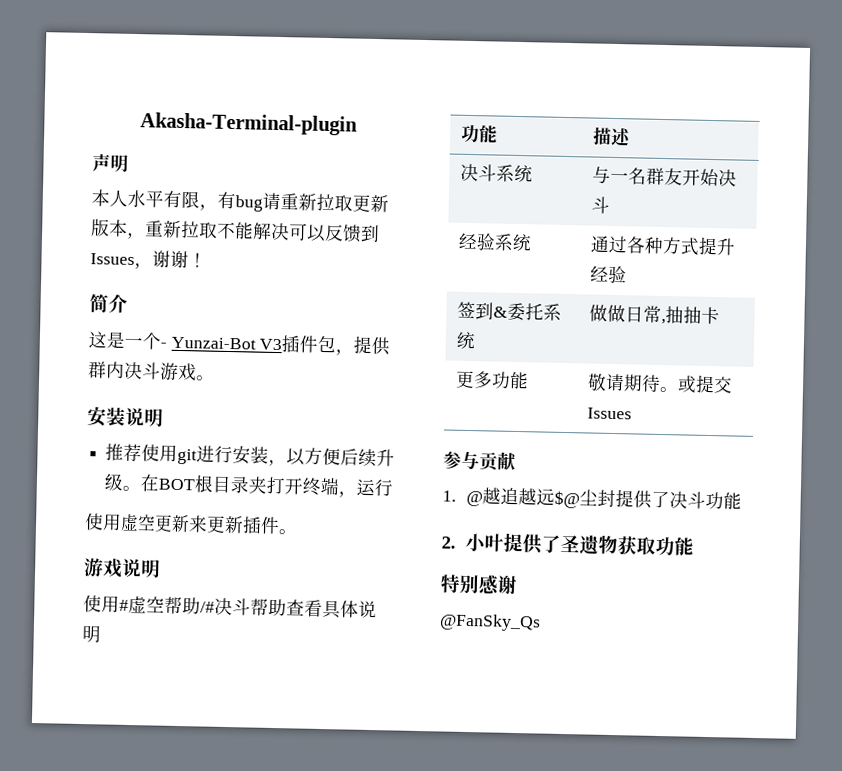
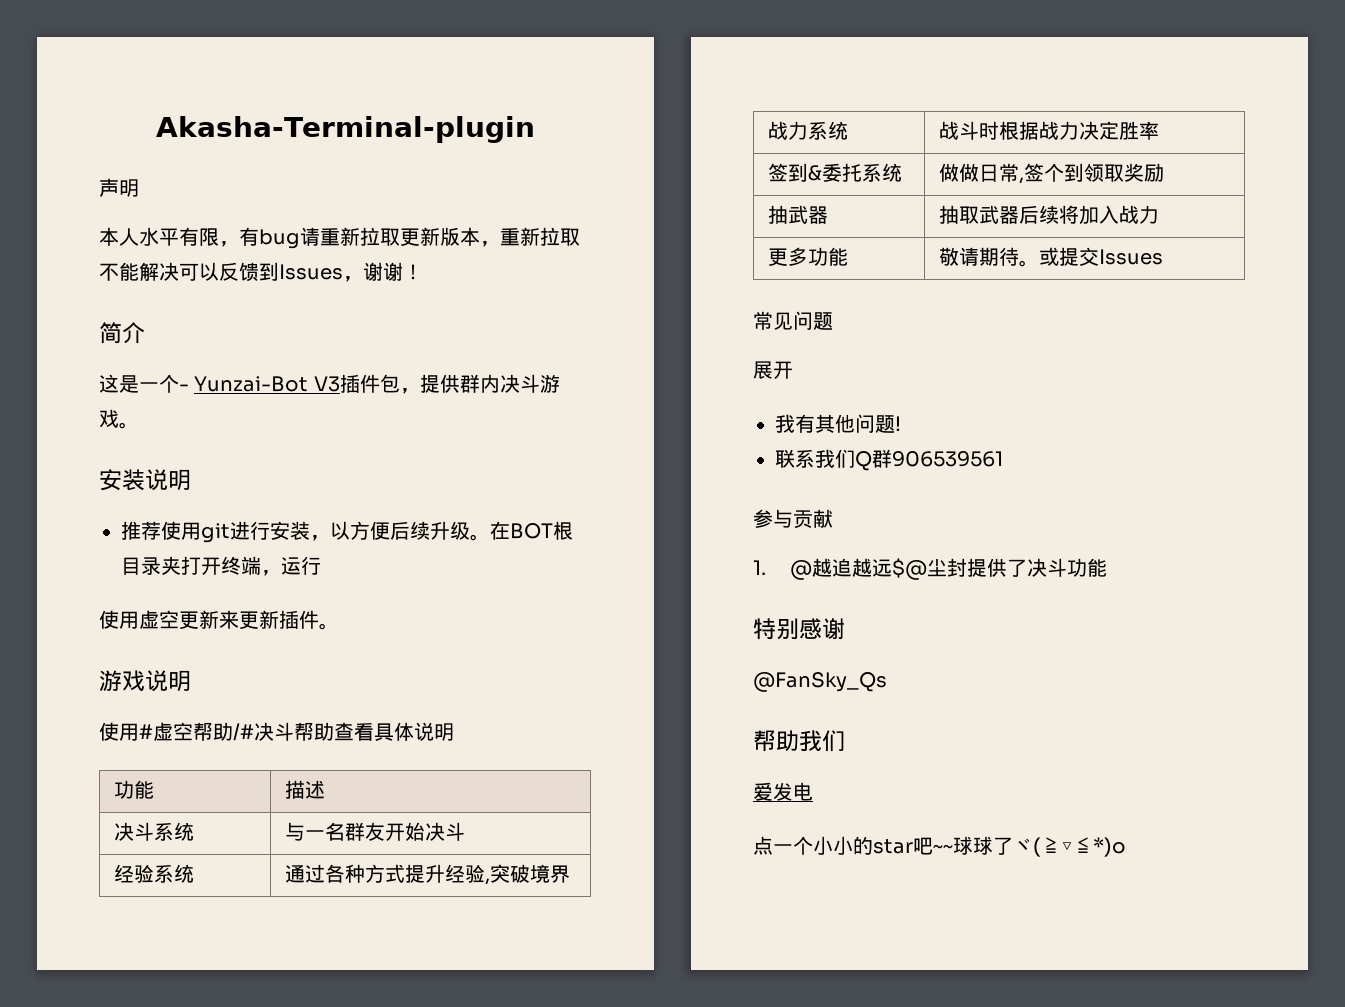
- 经验系统 | 通过各种方式提升经验
+ 经验系统 | 通过各种方式提升经验,突破境界
+ 战力系统 | 战斗时根据战力决定胜率
- 签到&委托系统 | 做做日常,抽抽卡
+ 签到&委托系统 | 做做日常,签个到领取奖励
+ 抽武器 | 抽取武器后续将加入战力
+ 常见问题
+ 展开
+ 我有其他问题!
+ 联系我们Q群906539561
- 2.小叶提供了圣遗物获取功能
  特别感谢
  @FanSky_Qs
+ 帮助我们
+ 爱发电
+ 点一个小小的star吧~~球球了ヾ(≧▽≦*)o

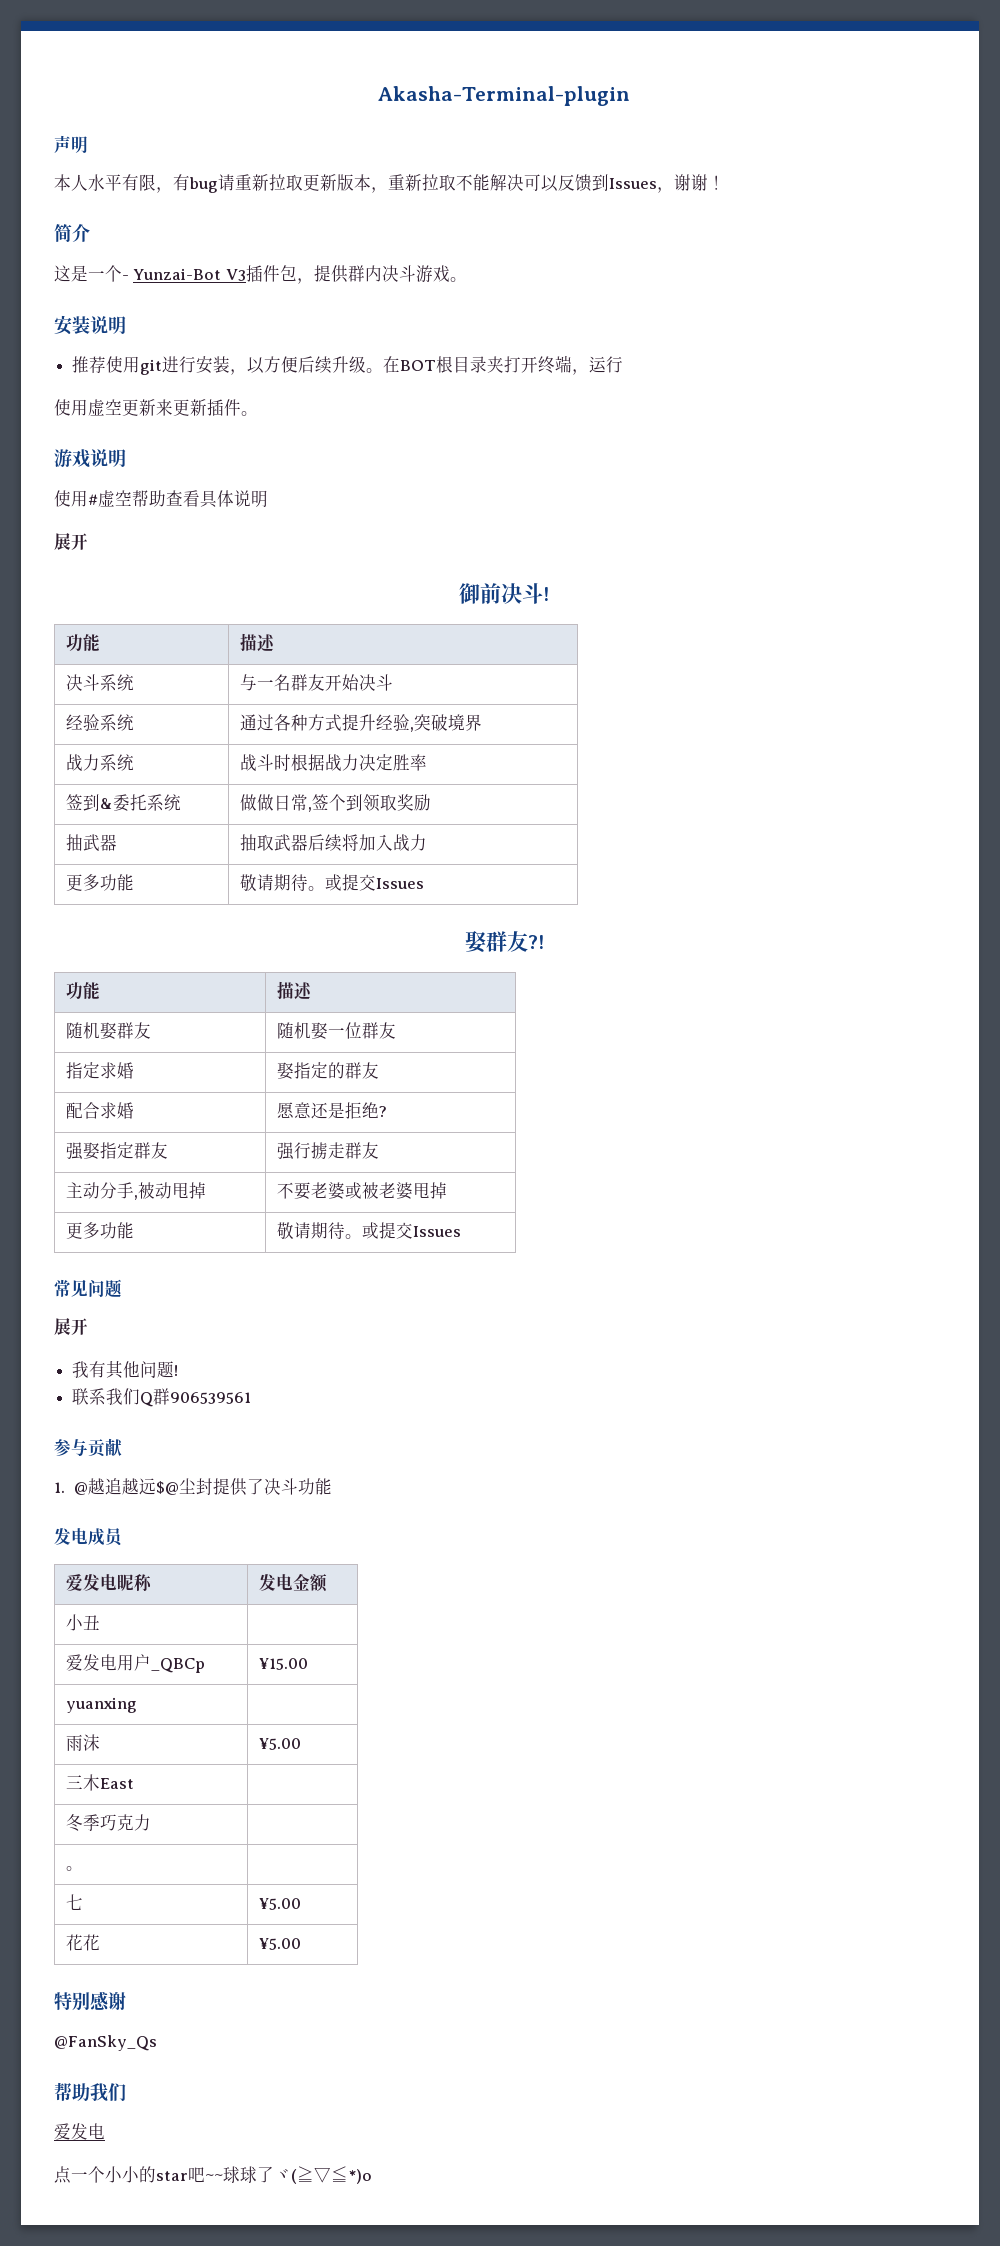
- 使用#虚空帮助/#决斗帮助查看具体说明
+ 使用#虚空帮助查看具体说明
+ 展开
+ 御前决斗!
+ 娶群友?!
+ 功能 | 描述
+ 随机娶群友 | 随机娶一位群友
+ 指定求婚 | 娶指定的群友
+ 配合求婚 | 愿意还是拒绝?
+ 强娶指定群友 | 强行掳走群友
+ 主动分手,被动甩掉 | 不要老婆或被老婆甩掉
+ 更多功能 | 敬请期待。或提交Issues
+ 发电成员
+ 爱发电昵称 | 发电金额
+ 小丑 |
+ 爱发电用户_QBCp | ¥15.00
+ yuanxing |
+ 雨沫 | ¥5.00
+ 三木East |
+ 冬季巧克力 |
+ 。 |
+ 七 | ¥5.00
+ 花花 | ¥5.00

